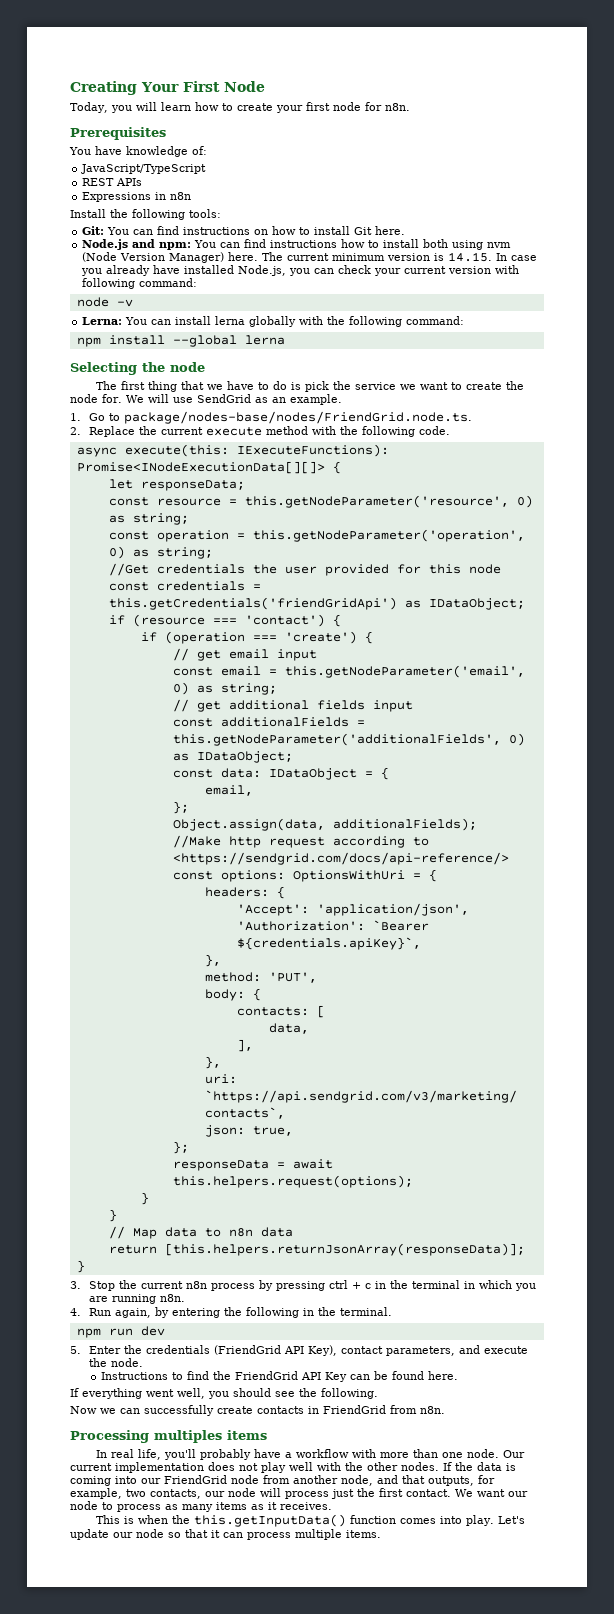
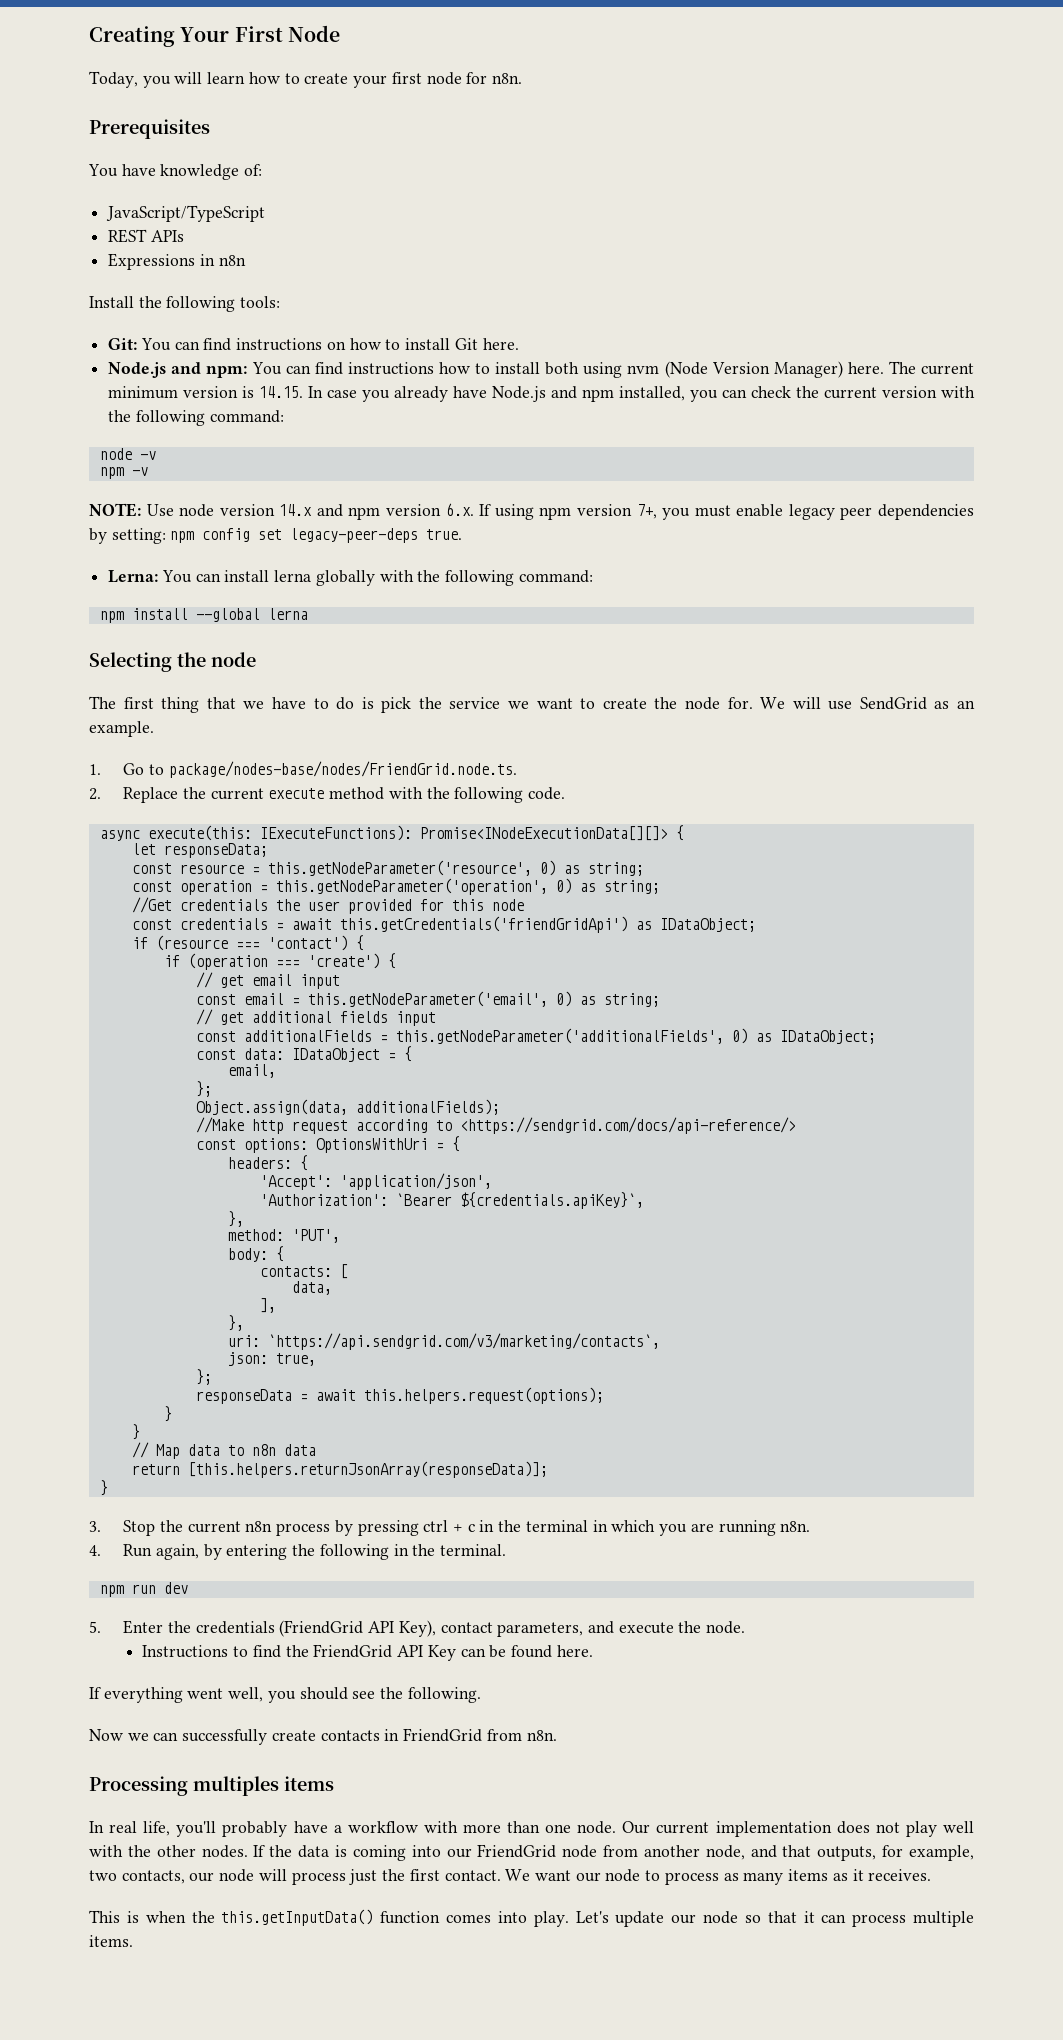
- The current minimum version is 14.15. In case you already have installed Node.js, you can check your current version with following command:
+ The current minimum version is 14.15. In case you already have Node.js and npm installed, you can check the current version with the following command:
+ npm -v
+ NOTE: Use node version 14.x and npm version 6.x. If using npm version 7+, you must enable legacy peer dependencies by setting: npm config set legacy-peer-deps true.
- const credentials = this.getCredentials('friendGridApi') as IDataObject;
+ const credentials = await this.getCredentials('friendGridApi') as IDataObject;

